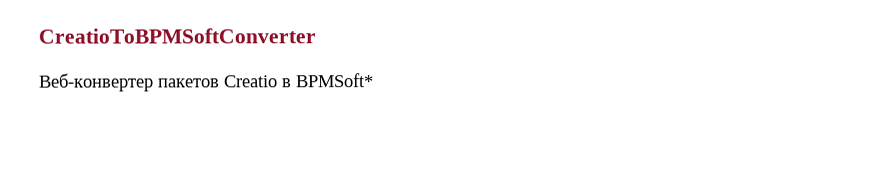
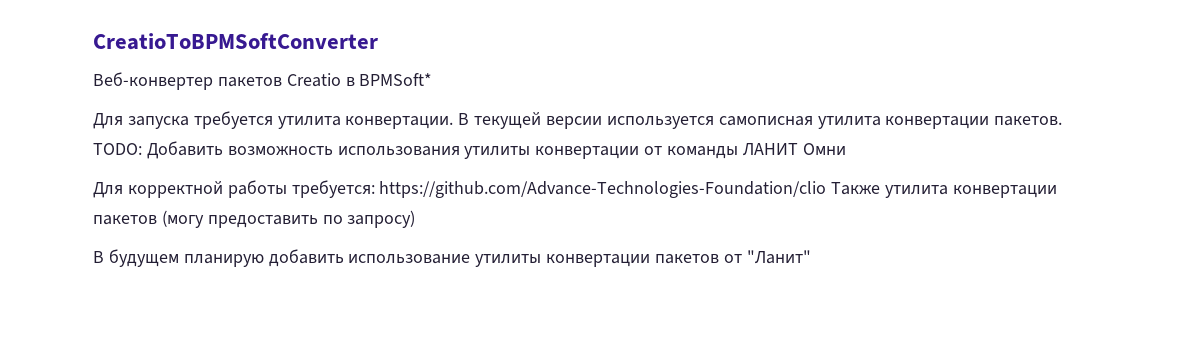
+ Для запуска требуется утилита конвертации. В текущей версии используется самописная утилита конвертации пакетов. TODO: Добавить возможность использования утилиты конвертации от команды ЛАНИТ Омни
+ Для корректной работы требуется: https://github.com/Advance-Technologies-Foundation/clio Также утилита конвертации пакетов (могу предоставить по запросу)
+ В будущем планирую добавить использование утилиты конвертации пакетов от "Ланит"

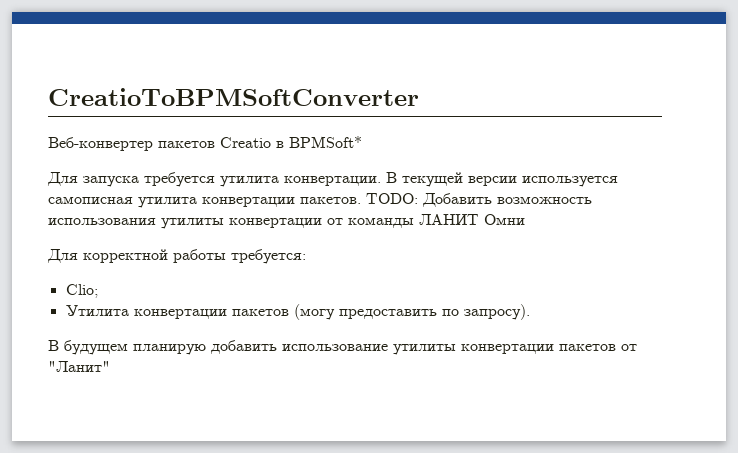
- Для корректной работы требуется: https://github.com/Advance-Technologies-Foundation/clio Также утилита конвертации пакетов (могу предоставить по запросу)
+ Для корректной работы требуется:
+ Clio;
+ Утилита конвертации пакетов (могу предоставить по запросу).

